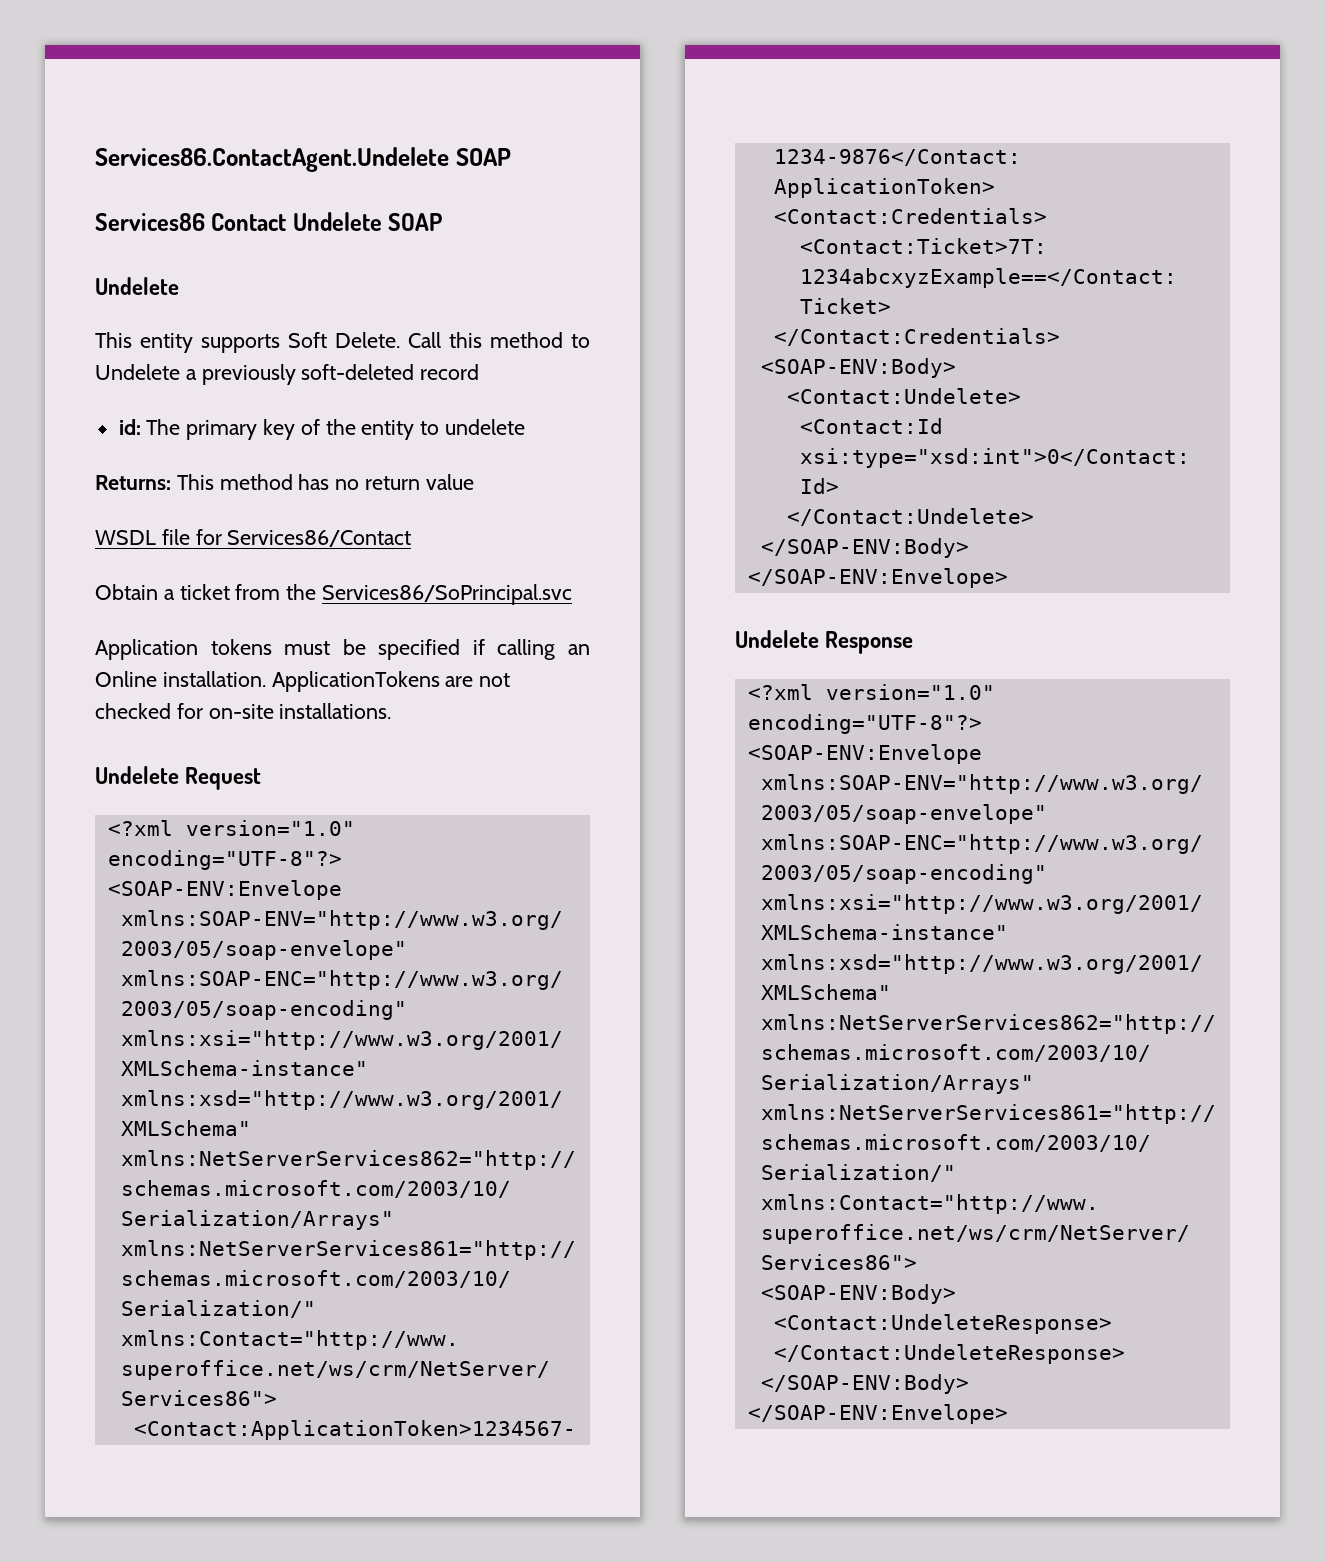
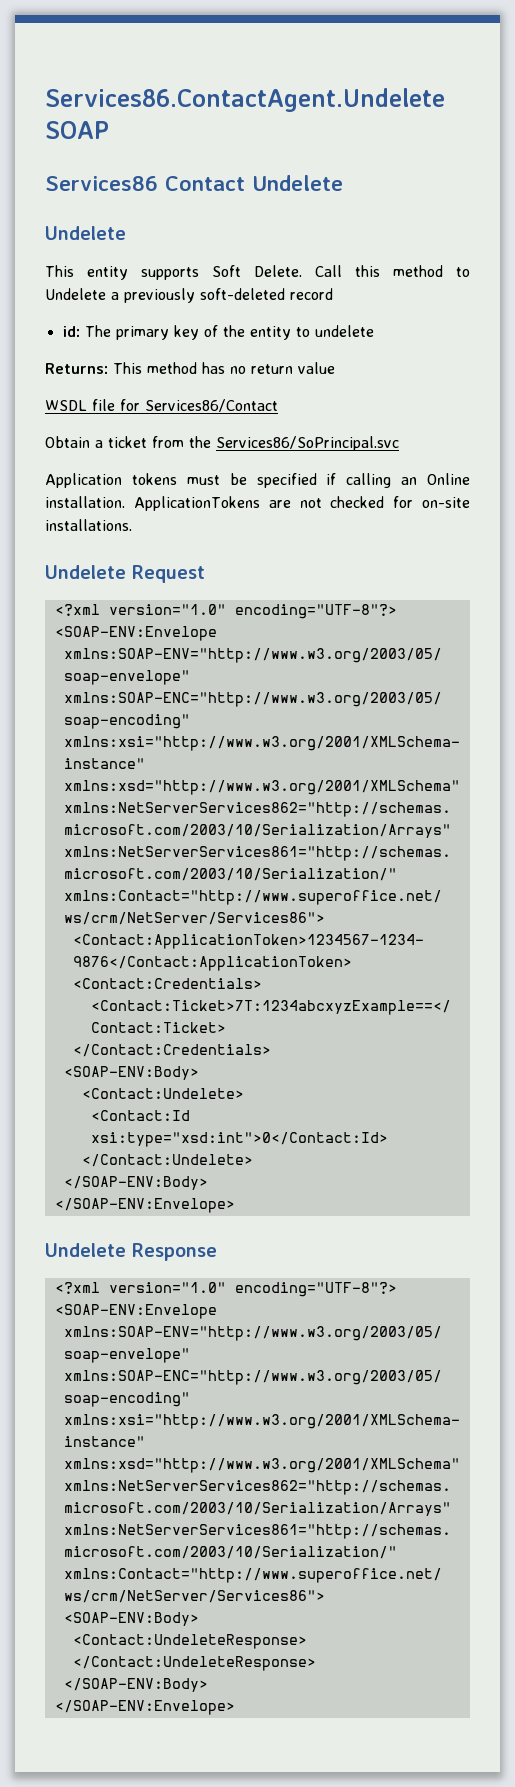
- Services86 Contact Undelete SOAP
+ Services86 Contact Undelete

